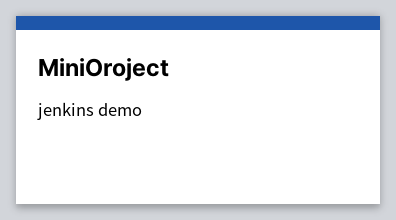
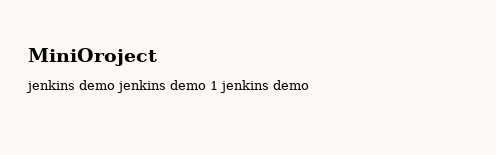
- jenkins demo
+ jenkins demo jenkins demo 1 jenkins demo

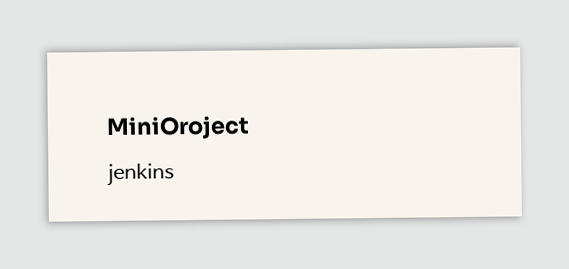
- jenkins demo jenkins demo 1 jenkins demo
+ jenkins

